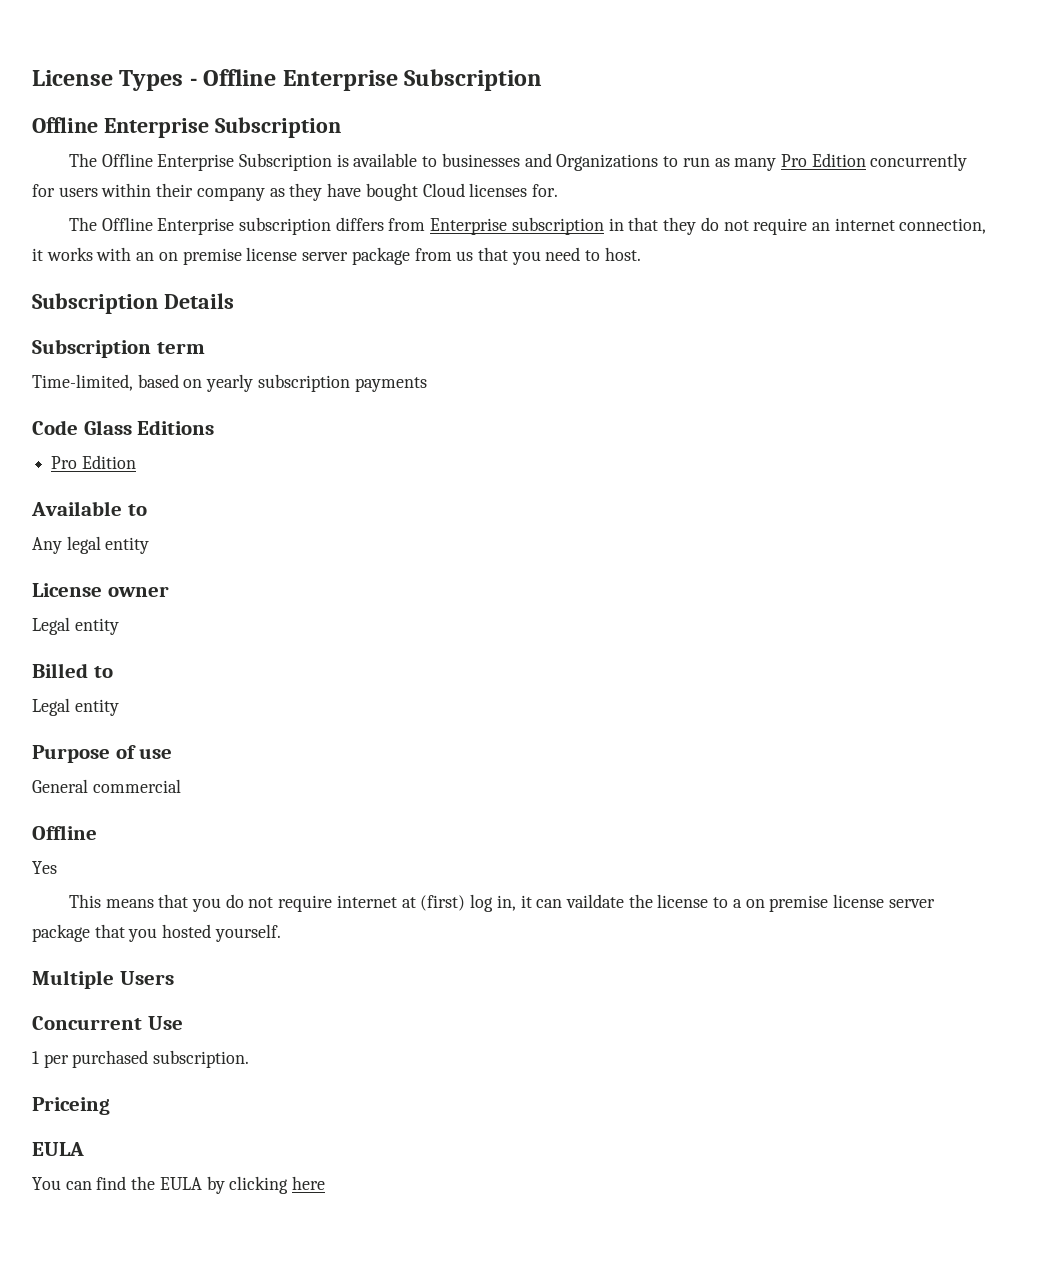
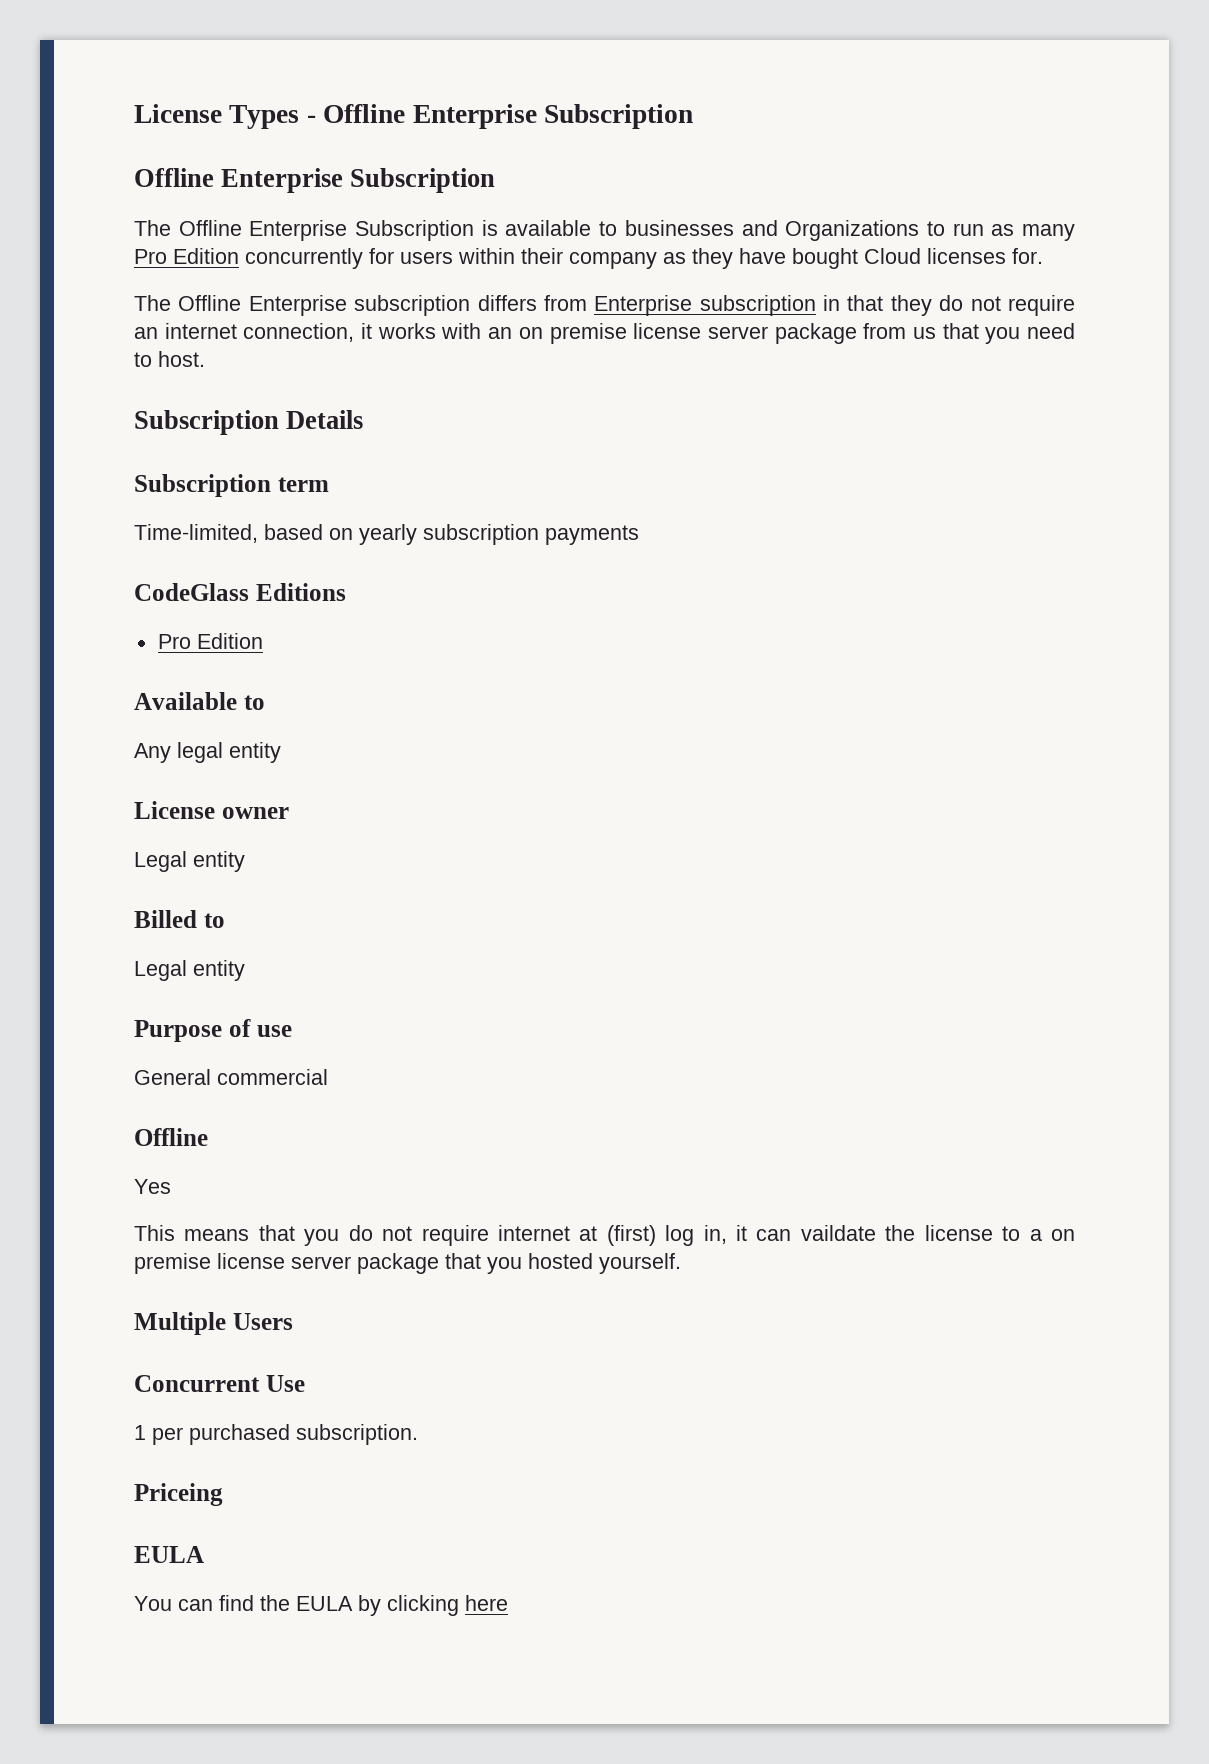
- Code Glass Editions
+ CodeGlass Editions

